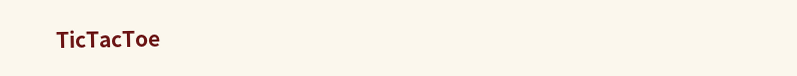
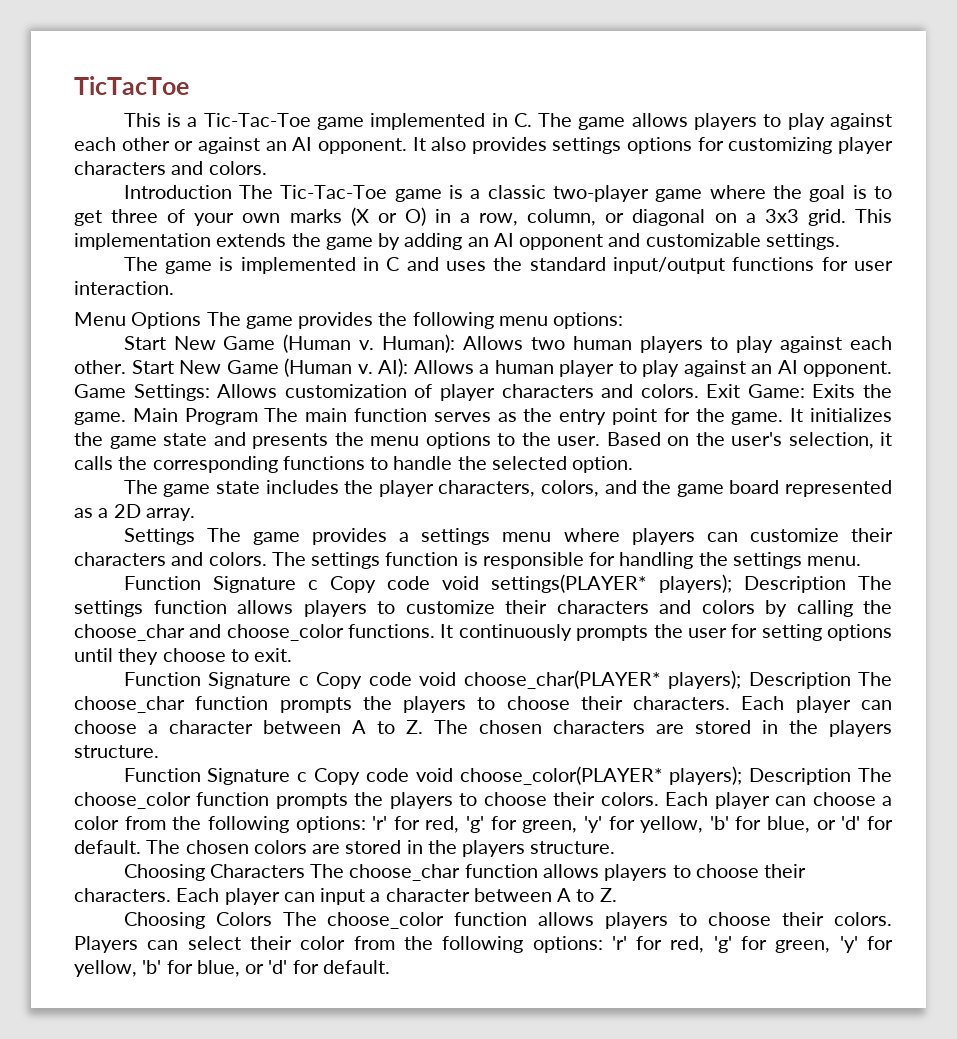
+ This is a Tic-Tac-Toe game implemented in C. The game allows players to play against each other or against an AI opponent. It also provides settings options for customizing player characters and colors.
+ Introduction The Tic-Tac-Toe game is a classic two-player game where the goal is to get three of your own marks (X or O) in a row, column, or diagonal on a 3x3 grid. This implementation extends the game by adding an AI opponent and customizable settings.
+ The game is implemented in C and uses the standard input/output functions for user interaction.
+ Menu Options The game provides the following menu options:
+ Start New Game (Human v. Human): Allows two human players to play against each other. Start New Game (Human v. AI): Allows a human player to play against an AI opponent. Game Settings: Allows customization of player characters and colors. Exit Game: Exits the game. Main Program The main function serves as the entry point for the game. It initializes the game state and presents the menu options to the user. Based on the user's selection, it calls the corresponding functions to handle the selected option.
+ The game state includes the player characters, colors, and the game board represented as a 2D array.
+ Settings The game provides a settings menu where players can customize their characters and colors. The settings function is responsible for handling the settings menu.
+ Function Signature c Copy code void settings(PLAYER* players); Description The settings function allows players to customize their characters and colors by calling the choose_char and choose_color functions. It continuously prompts the user for setting options until they choose to exit.
+ Function Signature c Copy code void choose_char(PLAYER* players); Description The choose_char function prompts the players to choose their characters. Each player can choose a character between A to Z. The chosen characters are stored in the players structure.
+ Function Signature c Copy code void choose_color(PLAYER* players); Description The choose_color function prompts the players to choose their colors. Each player can choose a color from the following options: 'r' for red, 'g' for green, 'y' for yellow, 'b' for blue, or 'd' for default. The chosen colors are stored in the players structure.
+ Choosing Characters The choose_char function allows players to choose their characters. Each player can input a character between A to Z.
+ Choosing Colors The choose_color function allows players to choose their colors. Players can select their color from the following options: 'r' for red, 'g' for green, 'y' for yellow, 'b' for blue, or 'd' for default.

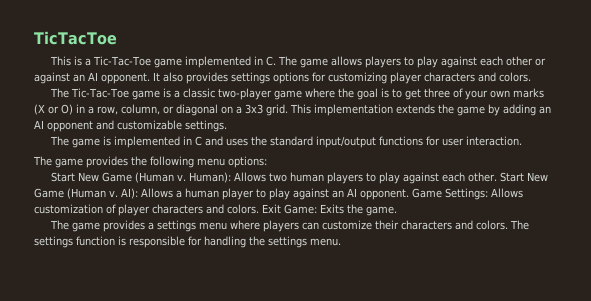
- Introduction The Tic-Tac-Toe game is a classic two-player game where the goal is to get three of your own marks (X or O) in a row, column, or diagonal on a 3x3 grid.
+ The Tic-Tac-Toe game is a classic two-player game where the goal is to get three of your own marks (X or O) in a row, column, or diagonal on a 3x3 grid.
- Menu Options The game provides the following menu options:
+ The game provides the following menu options:
- Exit Game: Exits the game. Main Program The main function serves as the entry point for the game. It initializes the game state and presents the menu options to the user. Based on the user's selection, it calls the corresponding functions to handle the selected option.
- The game state includes the player characters, colors, and the game board represented as a 2D array.
- Settings The game provides a settings menu where players can customize their characters and colors.
+ Exit Game: Exits the game.
+ The game provides a settings menu where players can customize their characters and colors.
- Function Signature c Copy code void settings(PLAYER* players); Description The settings function allows players to customize their characters and colors by calling the choose_char and choose_color functions. It continuously prompts the user for setting options until they choose to exit.
- Function Signature c Copy code void choose_char(PLAYER* players); Description The choose_char function prompts the players to choose their characters. Each player can choose a character between A to Z. The chosen characters are stored in the players structure.
- Function Signature c Copy code void choose_color(PLAYER* players); Description The choose_color function prompts the players to choose their colors. Each player can choose a color from the following options: 'r' for red, 'g' for green, 'y' for yellow, 'b' for blue, or 'd' for default. The chosen colors are stored in the players structure.
- Choosing Characters The choose_char function allows players to choose their characters. Each player can input a character between A to Z.
- Choosing Colors The choose_color function allows players to choose their colors. Players can select their color from the following options: 'r' for red, 'g' for green, 'y' for yellow, 'b' for blue, or 'd' for default.

